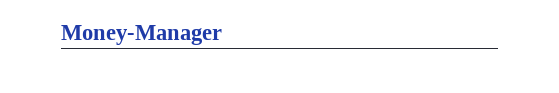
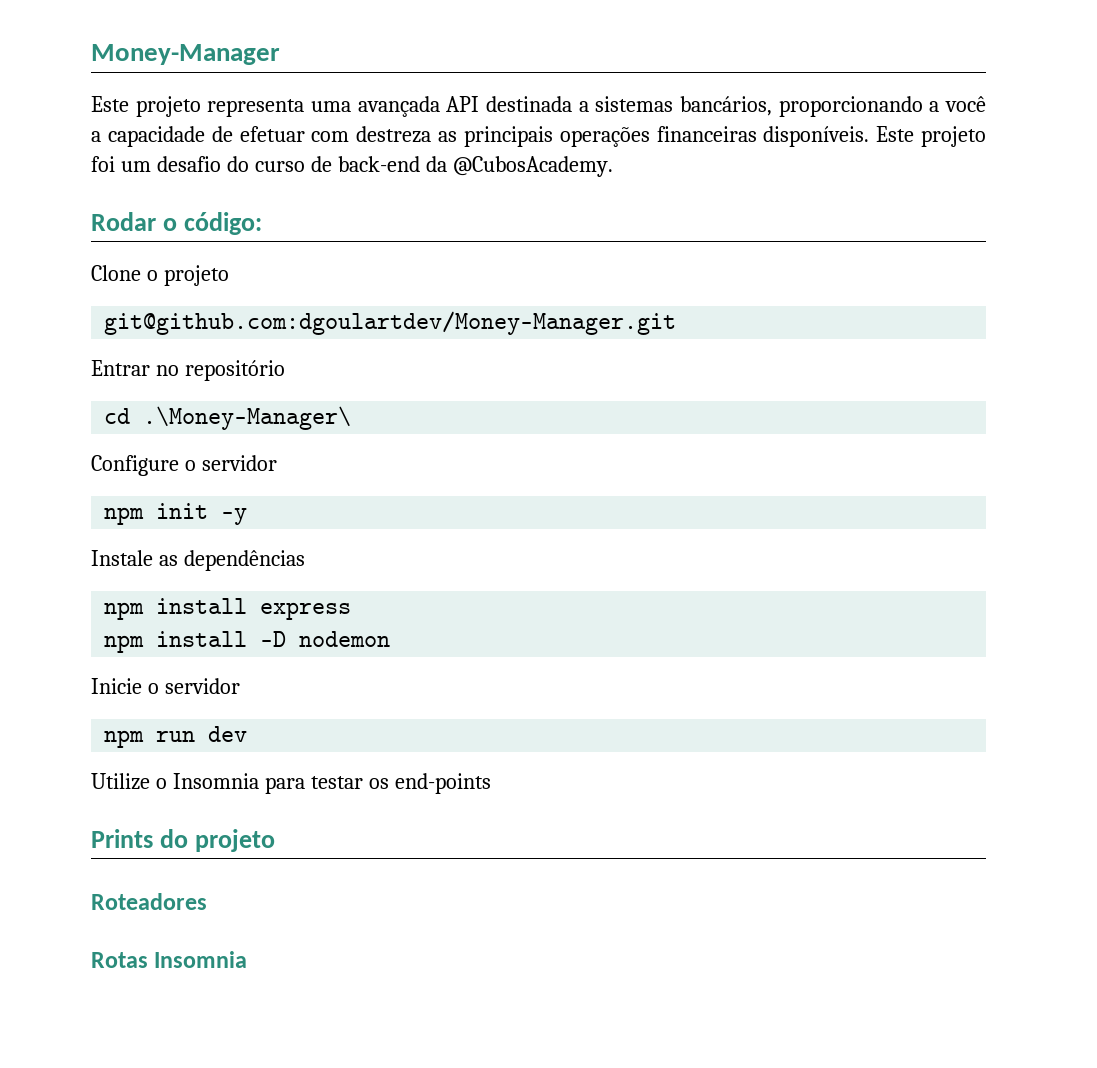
+ Este projeto representa uma avançada API destinada a sistemas bancários, proporcionando a você a capacidade de efetuar com destreza as principais operações financeiras disponíveis. Este projeto foi um desafio do curso de back-end da @CubosAcademy.
+ Rodar o código:
+ Clone o projeto
+ git@github.com:dgoulartdev/Money-Manager.git
+ Entrar no repositório
+ cd .\Money-Manager\
+ Configure o servidor
+ npm init -y
+ Instale as dependências
+ npm install express
+ npm install -D nodemon
+ Inicie o servidor
+ npm run dev
+ Utilize o Insomnia para testar os end-points
+ Prints do projeto
+ Roteadores
+ Rotas Insomnia

